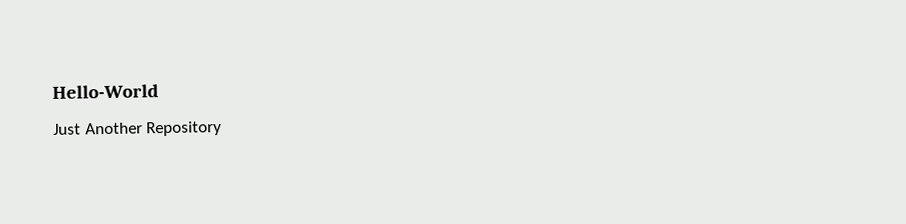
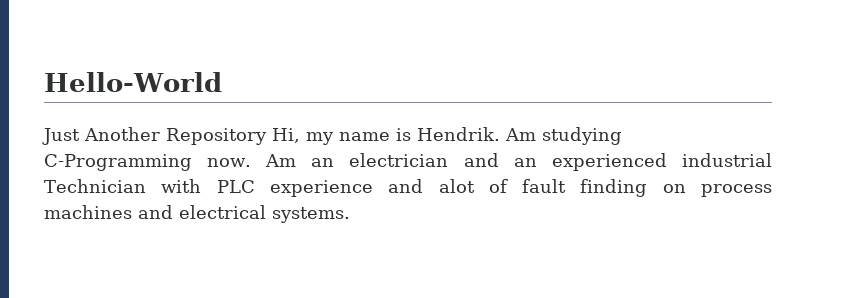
- Just Another Repository
+ Just Another Repository Hi, my name is Hendrik. Am studying C-Programming now. Am an electrician and an experienced industrial Technician with PLC experience and alot of fault finding on process machines and electrical systems.

